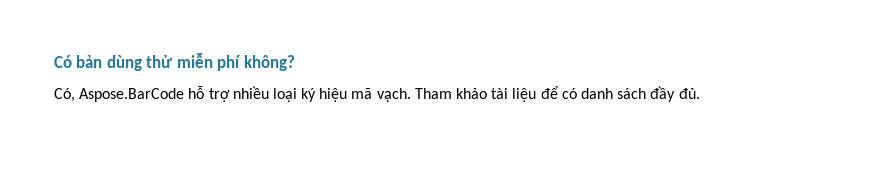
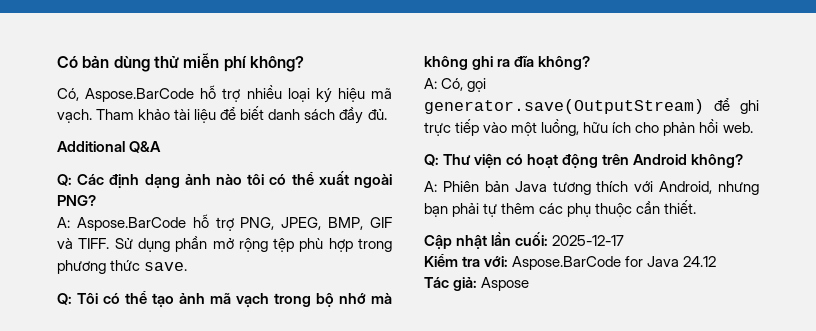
- Tham khảo tài liệu để có danh sách đầy đủ.
+ Tham khảo tài liệu để biết danh sách đầy đủ.
+ Additional Q&A
+ Q: Các định dạng ảnh nào tôi có thể xuất ngoài PNG?
+ A: Aspose.BarCode hỗ trợ PNG, JPEG, BMP, GIF và TIFF. Sử dụng phần mở rộng tệp phù hợp trong phương thức save.
+ Q: Tôi có thể tạo ảnh mã vạch trong bộ nhớ mà không ghi ra đĩa không?
+ A: Có, gọi generator.save(OutputStream) để ghi trực tiếp vào một luồng, hữu ích cho phản hồi web.
+ Q: Thư viện có hoạt động trên Android không?
+ A: Phiên bản Java tương thích với Android, nhưng bạn phải tự thêm các phụ thuộc cần thiết.
+ Cập nhật lần cuối: 2025-12-17
+ Kiểm tra với: Aspose.BarCode for Java 24.12
+ Tác giả: Aspose

